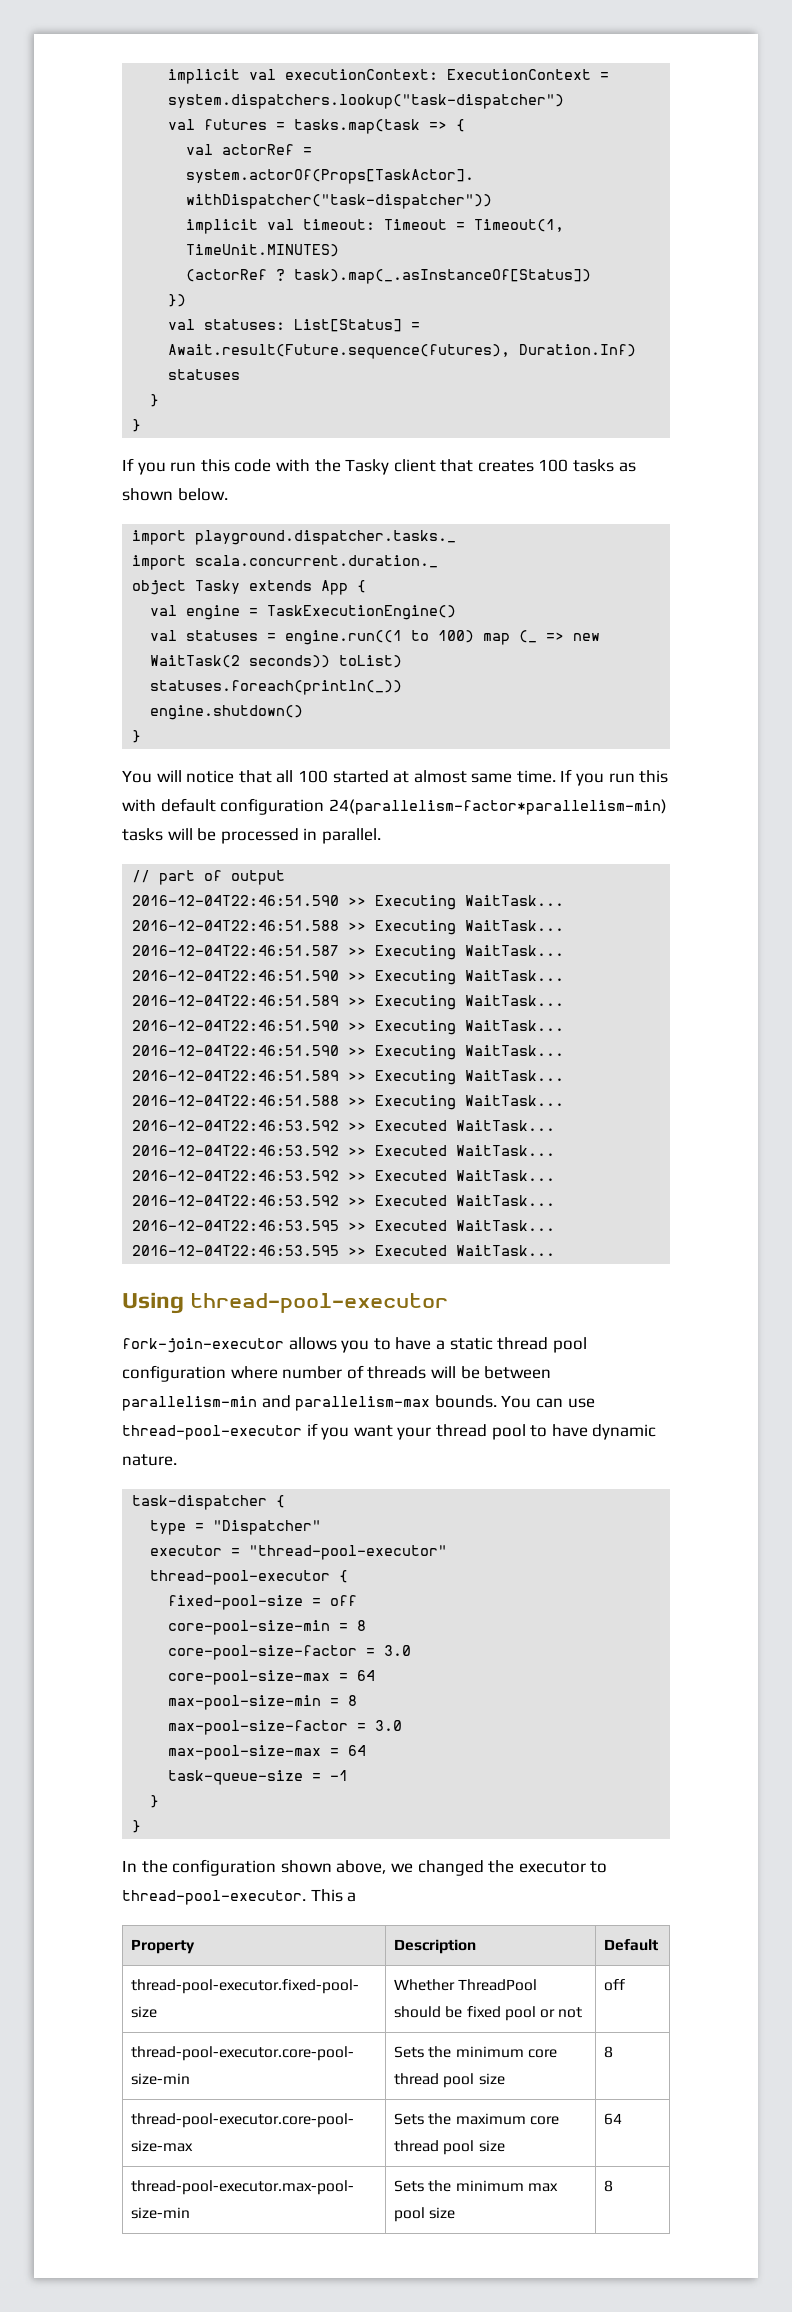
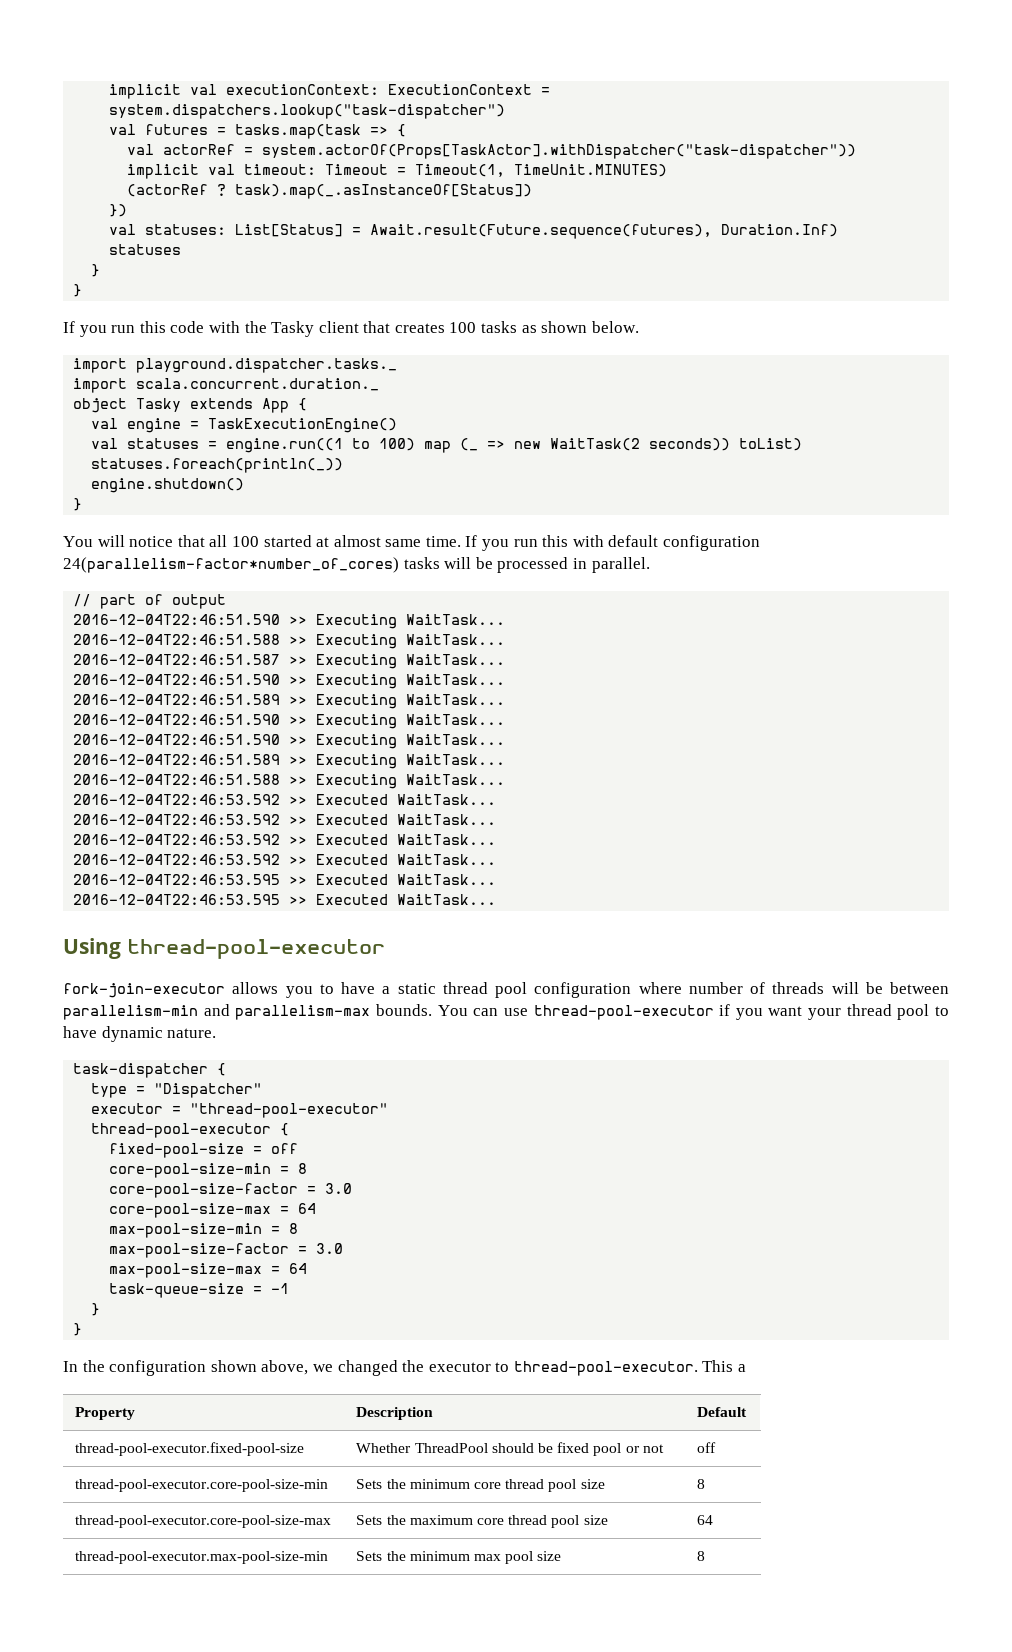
- If you run this with default configuration 24(parallelism-factor*parallelism-min) tasks will be processed in parallel.
+ If you run this with default configuration 24(parallelism-factor*number_of_cores) tasks will be processed in parallel.

